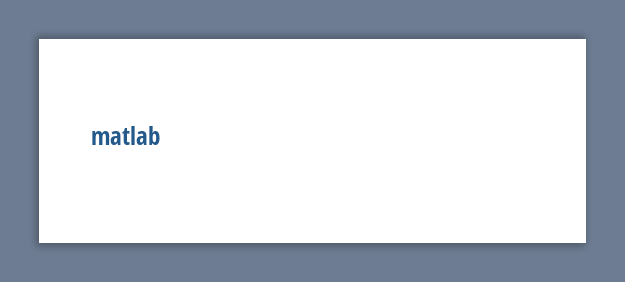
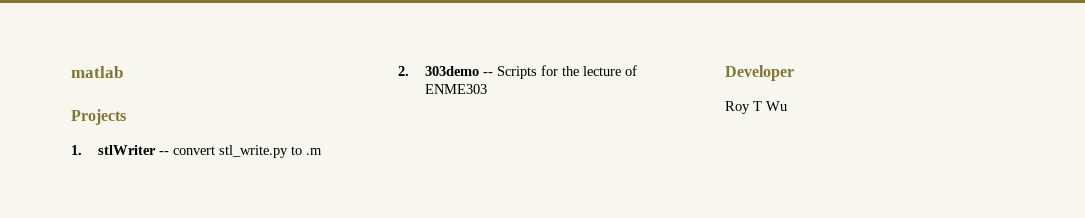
+ Projects
+ 1. stlWriter -- convert stl_write.py to .m
+ 2. 303demo -- Scripts for the lecture of ENME303
+ Developer
+ Roy T Wu

